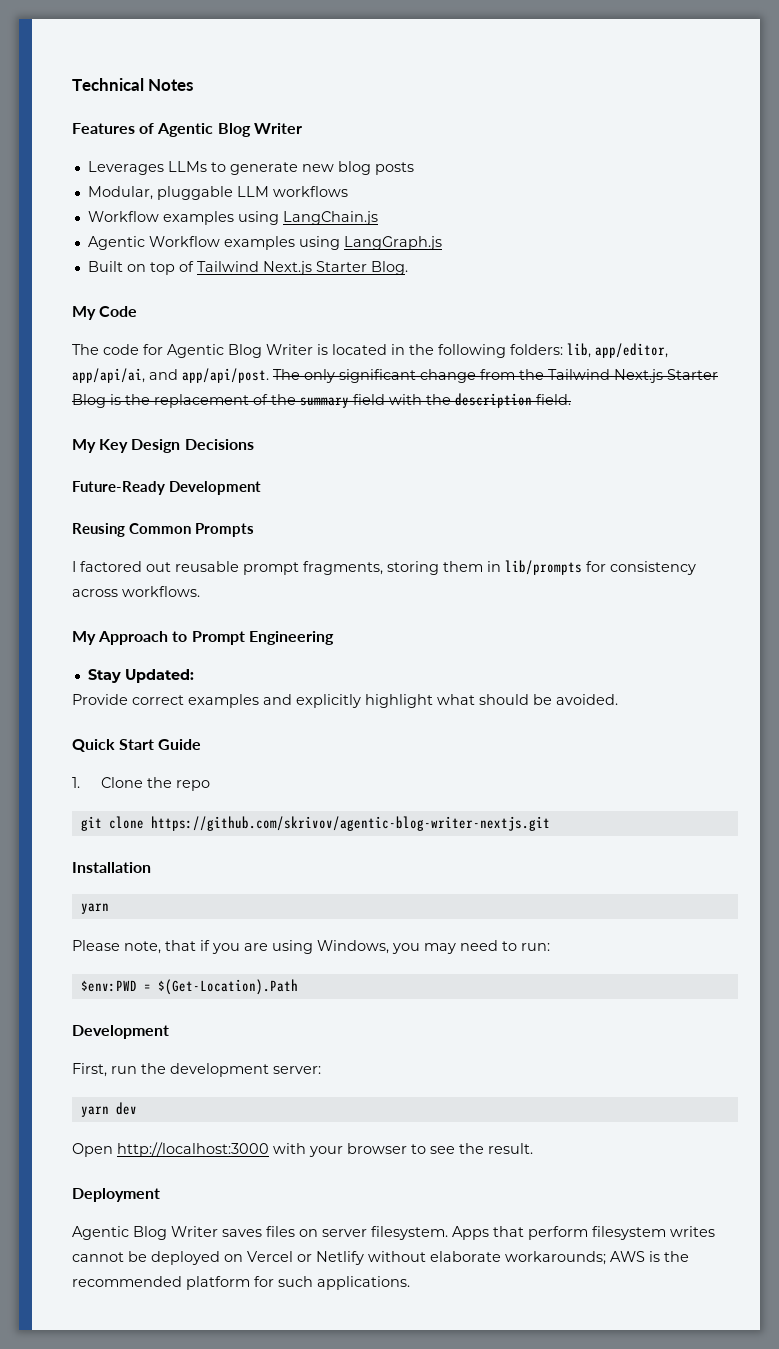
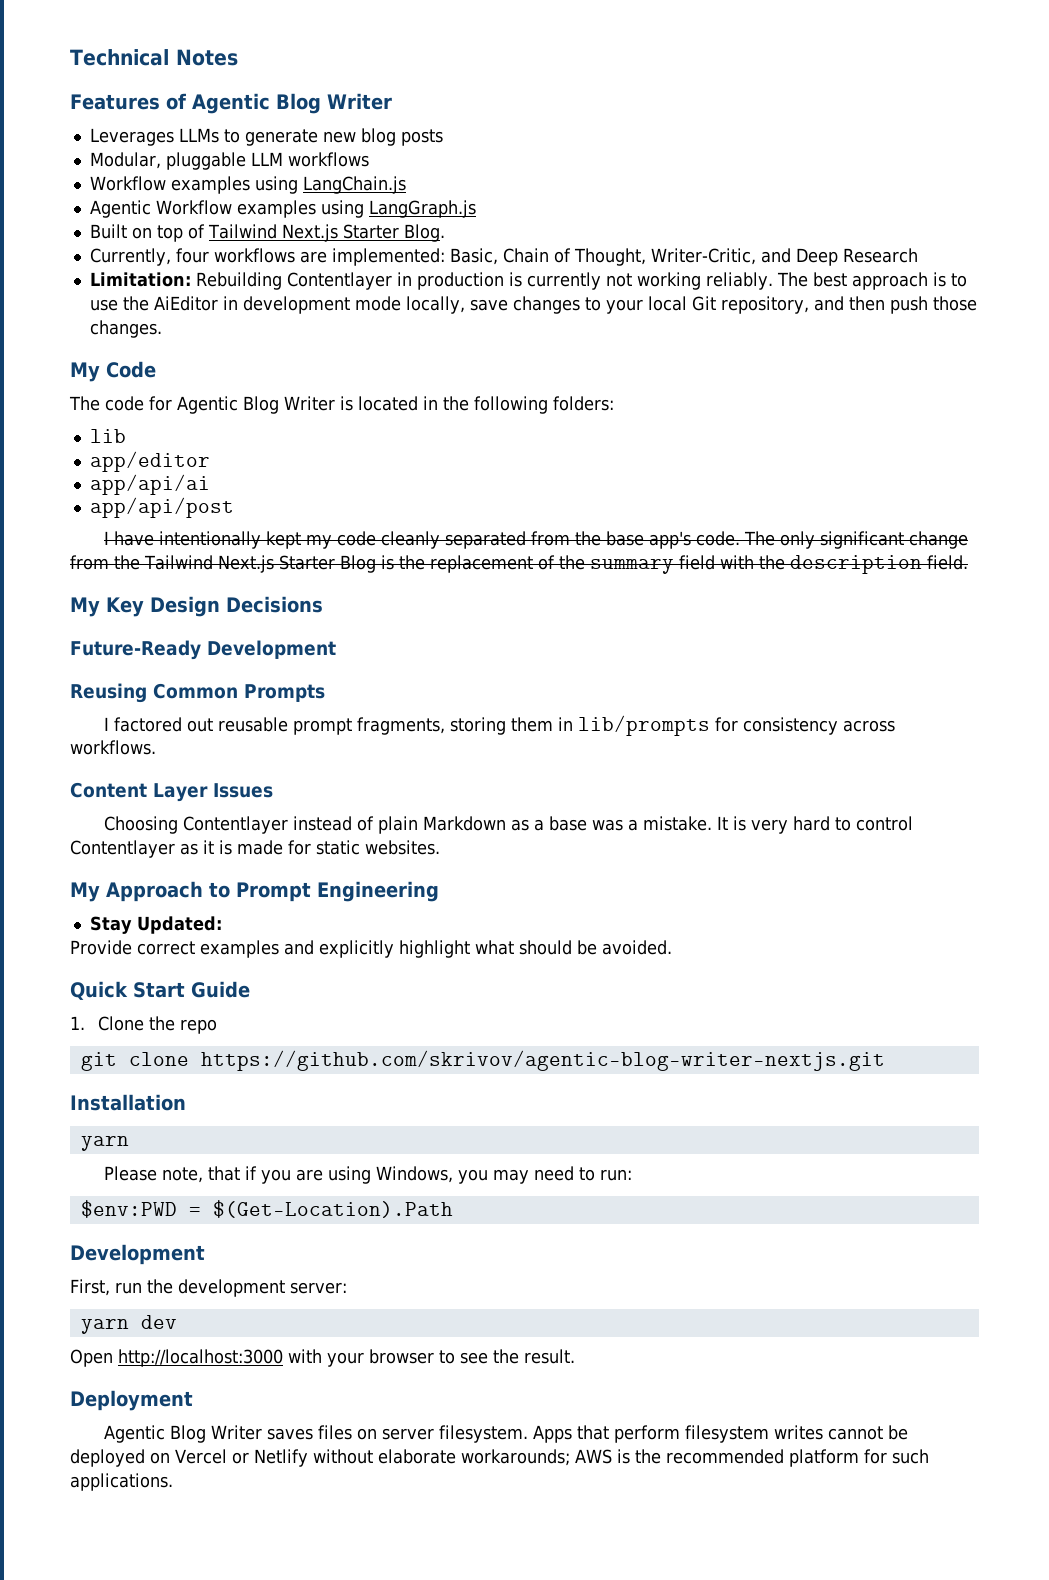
+ Currently, four workflows are implemented: Basic, Chain of Thought, Writer-Critic, and Deep Research
+ Limitation: Rebuilding Contentlayer in production is currently not working reliably. The best approach is to use the AiEditor in development mode locally, save changes to your local Git repository, and then push those changes.
- The code for Agentic Blog Writer is located in the following folders: lib, app/editor, app/api/ai, and app/api/post.
+ The code for Agentic Blog Writer is located in the following folders:
+ lib
+ app/editor
+ app/api/ai
+ app/api/post
+ I have intentionally kept my code cleanly separated from the base app's code.
+ Content Layer Issues
+ Choosing Contentlayer instead of plain Markdown as a base was a mistake. It is very hard to control Contentlayer as it is made for static websites.

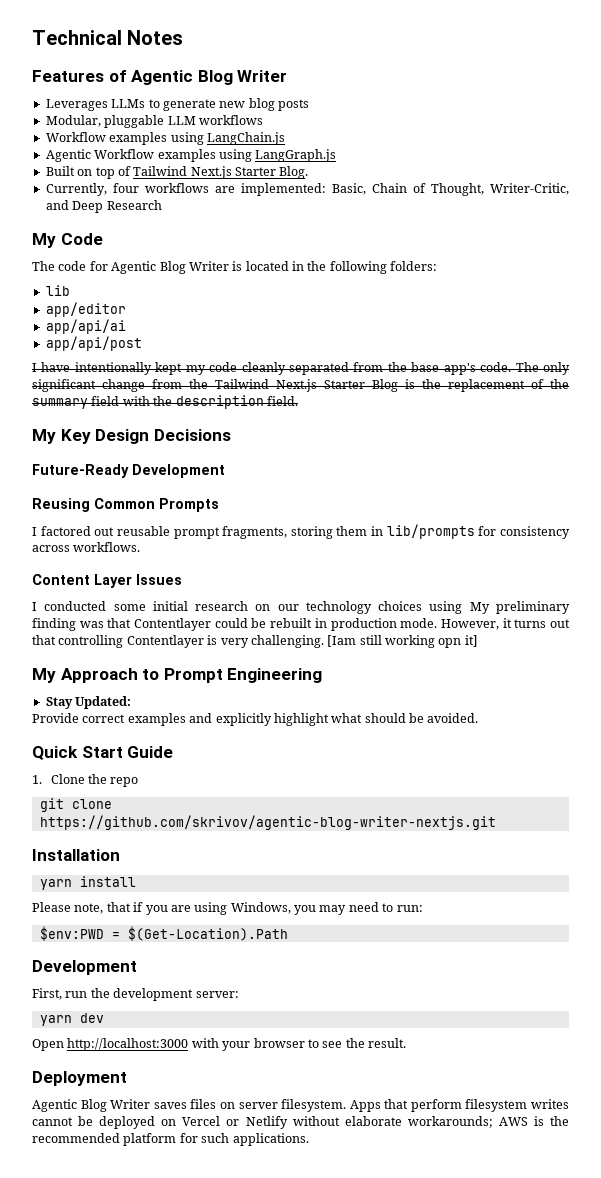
- Limitation: Rebuilding Contentlayer in production is currently not working reliably. The best approach is to use the AiEditor in development mode locally, save changes to your local Git repository, and then push those changes.
- Choosing Contentlayer instead of plain Markdown as a base was a mistake. It is very hard to control Contentlayer as it is made for static websites.
+ I conducted some initial research on our technology choices using My preliminary finding was that Contentlayer could be rebuilt in production mode. However, it turns out that controlling Contentlayer is very challenging. [Iam still working opn it]
  Installation
- yarn
+ yarn install

